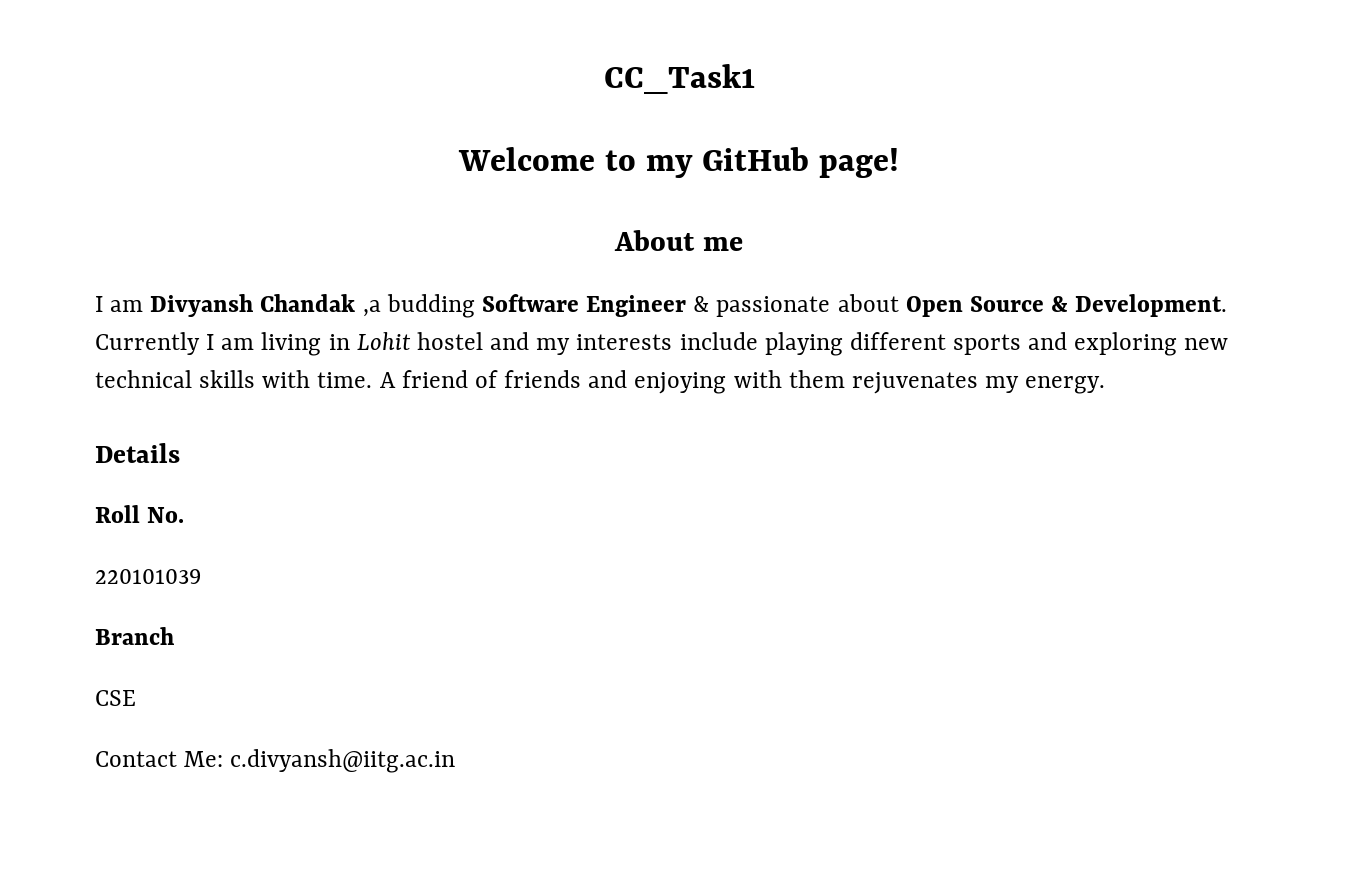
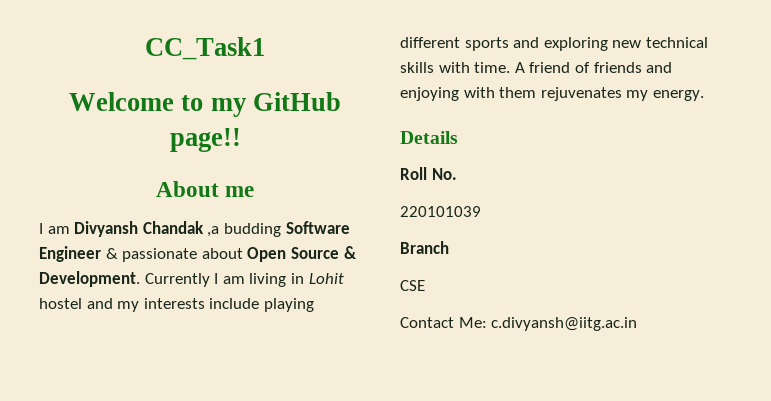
- Welcome to my GitHub page!
+ Welcome to my GitHub page!!

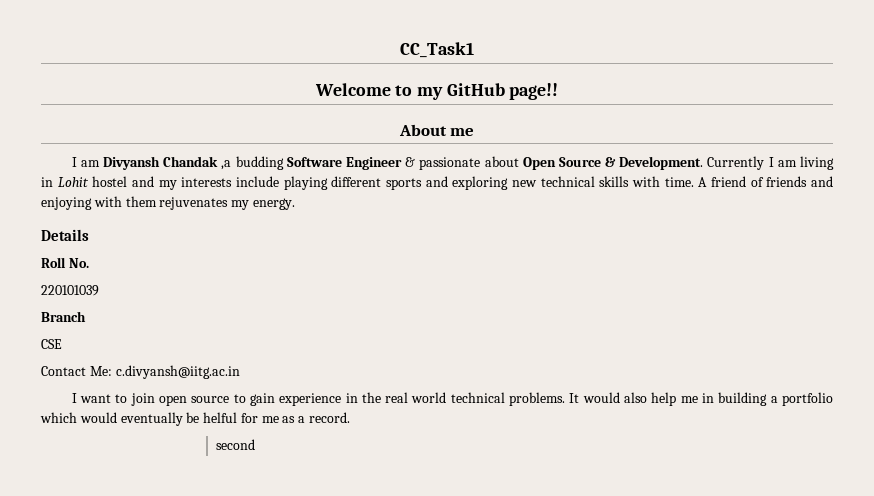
+ I want to join open source to gain experience in the real world technical problems. It would also help me in building a portfolio which would eventually be helful for me as a record.
+ second

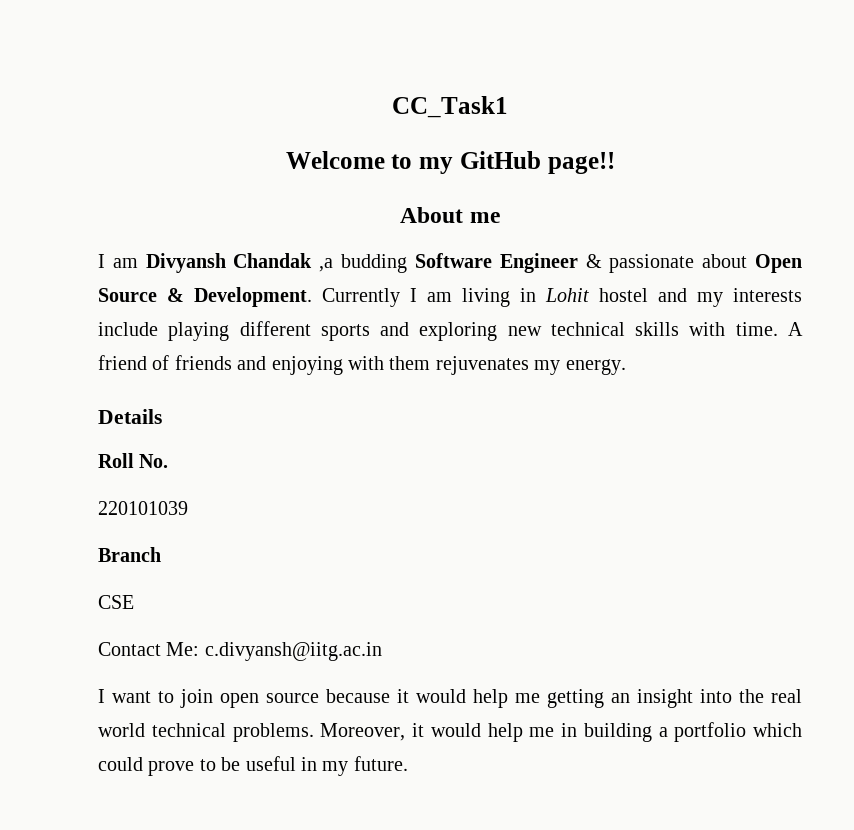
- I want to join open source to gain experience in the real world technical problems.
+ I want to join open source because it would help me getting an insight into the real world technical problems.
- It would also help me in building a portfolio which would eventually be helful for me as a record.
- second
+ Moreover, it would help me in building a portfolio which could prove to be useful in my future.

